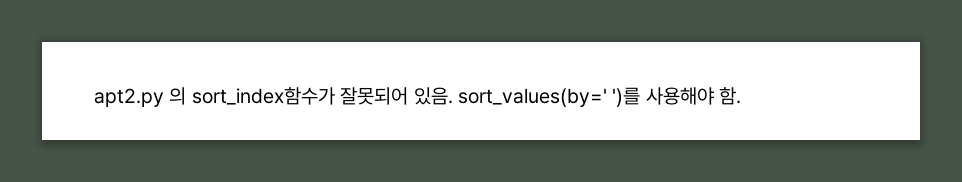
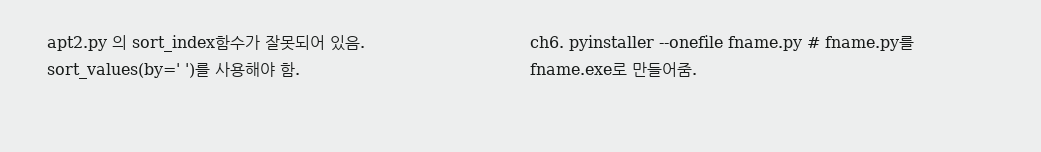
+ ch6. pyinstaller --onefile fname.py # fname.py를 fname.exe로 만들어줌.

